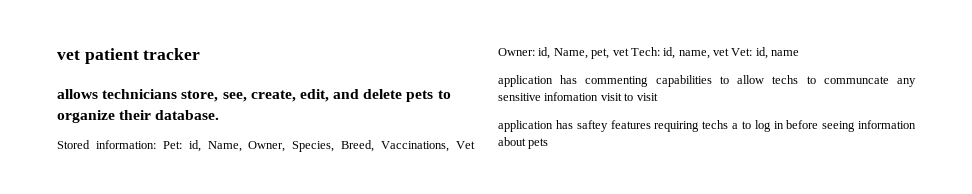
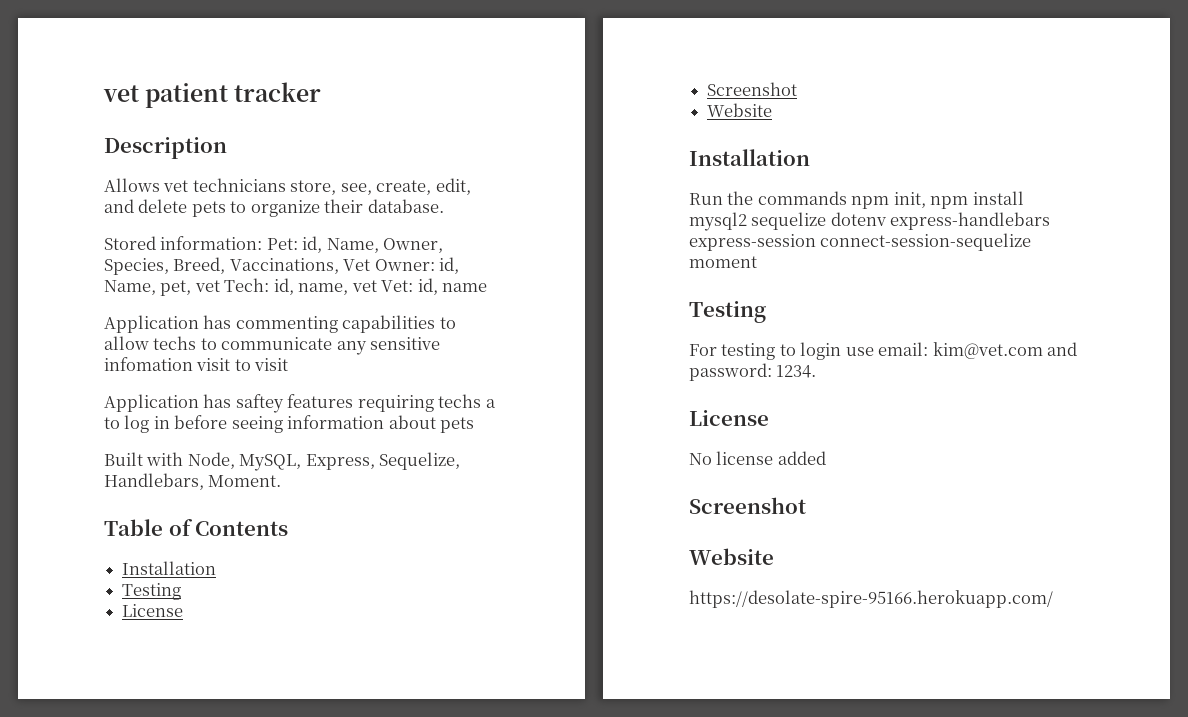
- allows technicians store, see, create, edit, and delete pets to organize their database.
+ Description
+ Allows vet technicians store, see, create, edit, and delete pets to organize their database.
- application has commenting capabilities to allow techs to communcate any sensitive infomation visit to visit
+ Application has commenting capabilities to allow techs to communicate any sensitive infomation visit to visit
- application has saftey features requiring techs a to log in before seeing information about pets
+ Application has saftey features requiring techs a to log in before seeing information about pets
+ Built with Node, MySQL, Express, Sequelize, Handlebars, Moment.
+ Table of Contents
+ Installation
+ Testing
+ License
+ Screenshot
+ Website
+ Installation
+ Run the commands npm init, npm install mysql2 sequelize dotenv express-handlebars express-session connect-session-sequelize moment
+ Testing
+ For testing to login use email: kim@vet.com and password: 1234.
+ License
+ No license added
+ Screenshot
+ Website
+ https://desolate-spire-95166.herokuapp.com/

